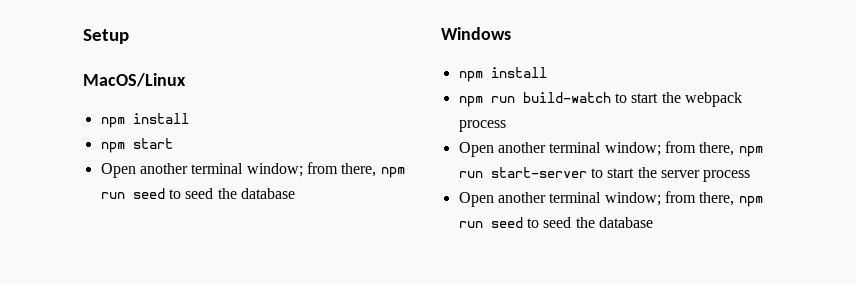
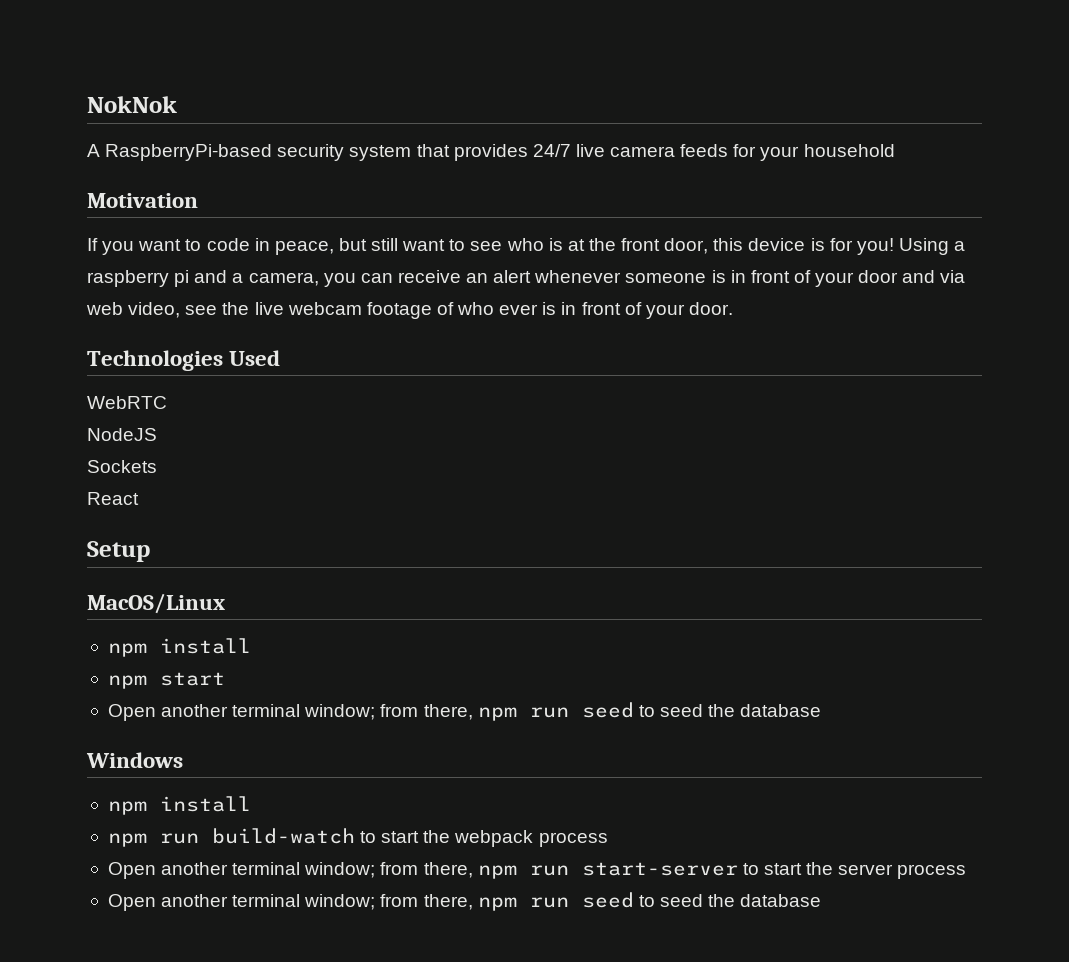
+ NokNok
+ A RaspberryPi-based security system that provides 24/7 live camera feeds for your household
+ Motivation
+ If you want to code in peace, but still want to see who is at the front door, this device is for you! Using a raspberry pi and a camera, you can receive an alert whenever someone is in front of your door and via web video, see the live webcam footage of who ever is in front of your door.
+ Technologies Used
+ WebRTC
+ NodeJS
+ Sockets
+ React

